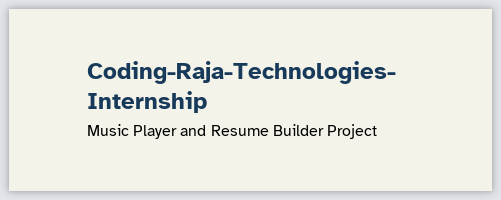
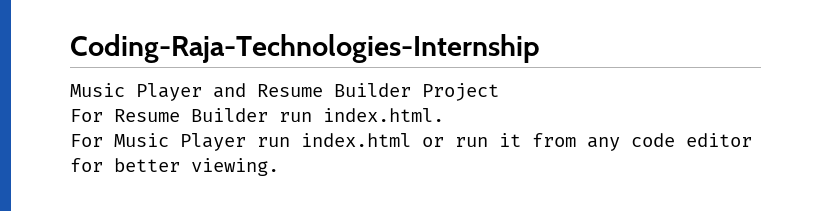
+ For Resume Builder run index.html.
+ For Music Player run index.html or run it from any code editor for better viewing.

